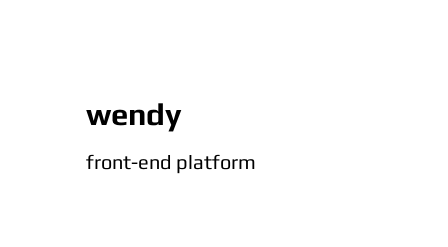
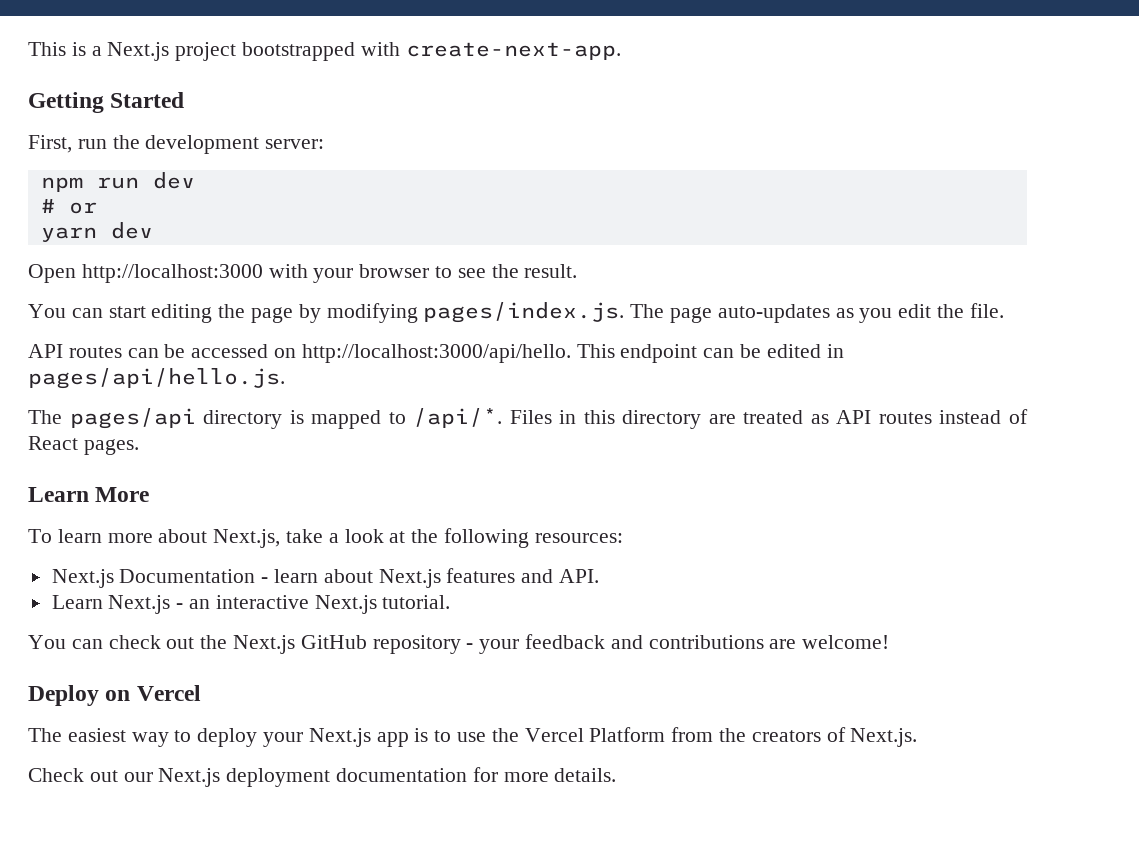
- wendy
- front-end platform
+ This is a Next.js project bootstrapped with create-next-app.
+ Getting Started
+ First, run the development server:
+ npm run dev
+ # or
+ yarn dev
+ Open http://localhost:3000 with your browser to see the result.
+ You can start editing the page by modifying pages/index.js. The page auto-updates as you edit the file.
+ API routes can be accessed on http://localhost:3000/api/hello. This endpoint can be edited in pages/api/hello.js.
+ The pages/api directory is mapped to /api/*. Files in this directory are treated as API routes instead of React pages.
+ Learn More
+ To learn more about Next.js, take a look at the following resources:
+ Next.js Documentation - learn about Next.js features and API.
+ Learn Next.js - an interactive Next.js tutorial.
+ You can check out the Next.js GitHub repository - your feedback and contributions are welcome!
+ Deploy on Vercel
+ The easiest way to deploy your Next.js app is to use the Vercel Platform from the creators of Next.js.
+ Check out our Next.js deployment documentation for more details.

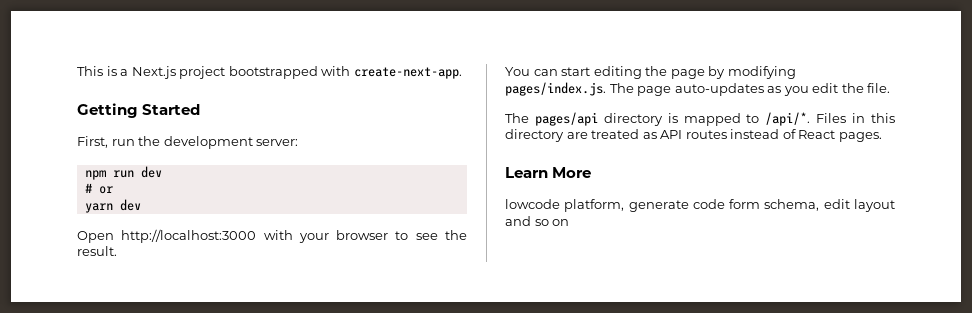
- API routes can be accessed on http://localhost:3000/api/hello. This endpoint can be edited in pages/api/hello.js.
- To learn more about Next.js, take a look at the following resources:
- Next.js Documentation - learn about Next.js features and API.
- Learn Next.js - an interactive Next.js tutorial.
- You can check out the Next.js GitHub repository - your feedback and contributions are welcome!
- Deploy on Vercel
- The easiest way to deploy your Next.js app is to use the Vercel Platform from the creators of Next.js.
- Check out our Next.js deployment documentation for more details.
+ lowcode platform, generate code form schema, edit layout and so on

